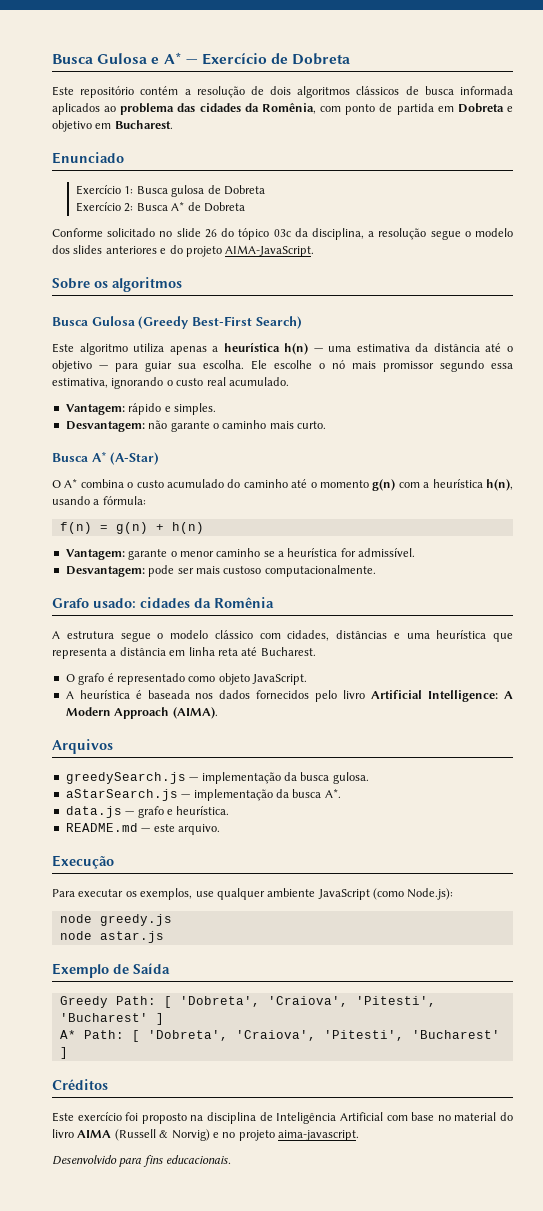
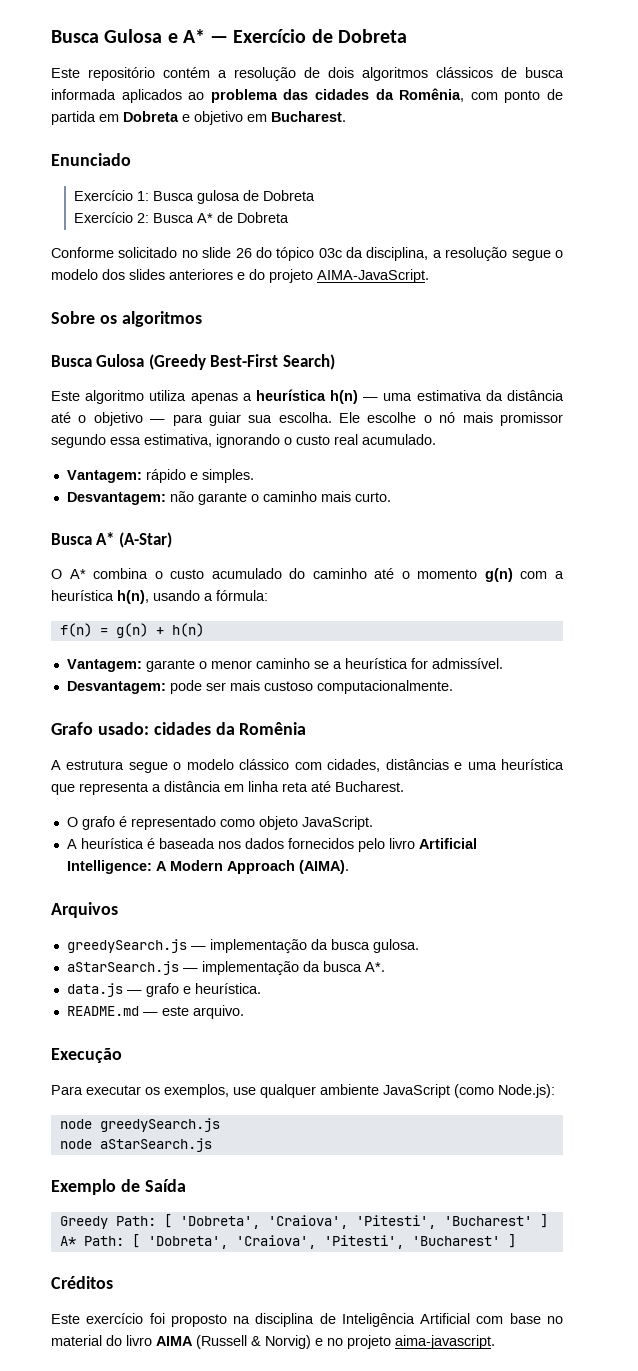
- node greedy.js
- node astar.js
+ node greedySearch.js
+ node aStarSearch.js
- Desenvolvido para fins educacionais.

